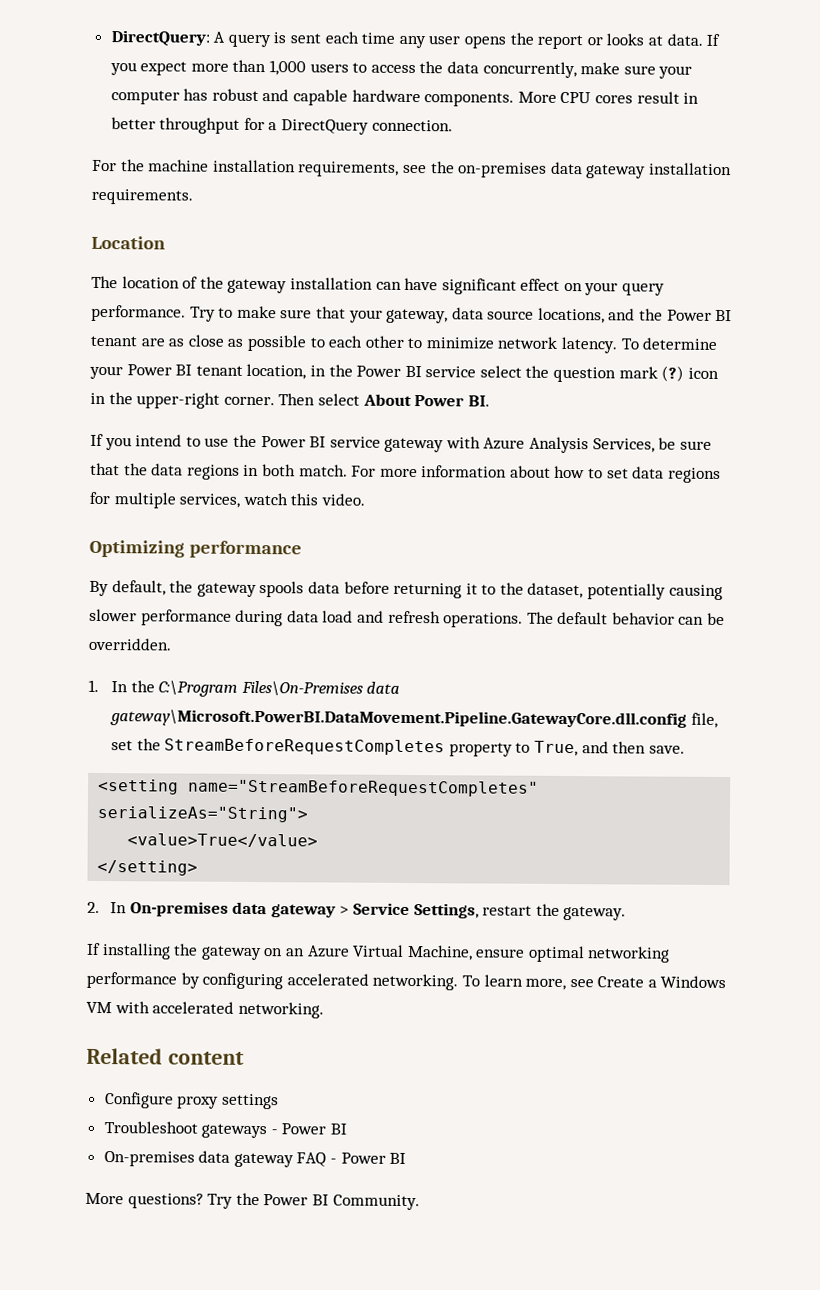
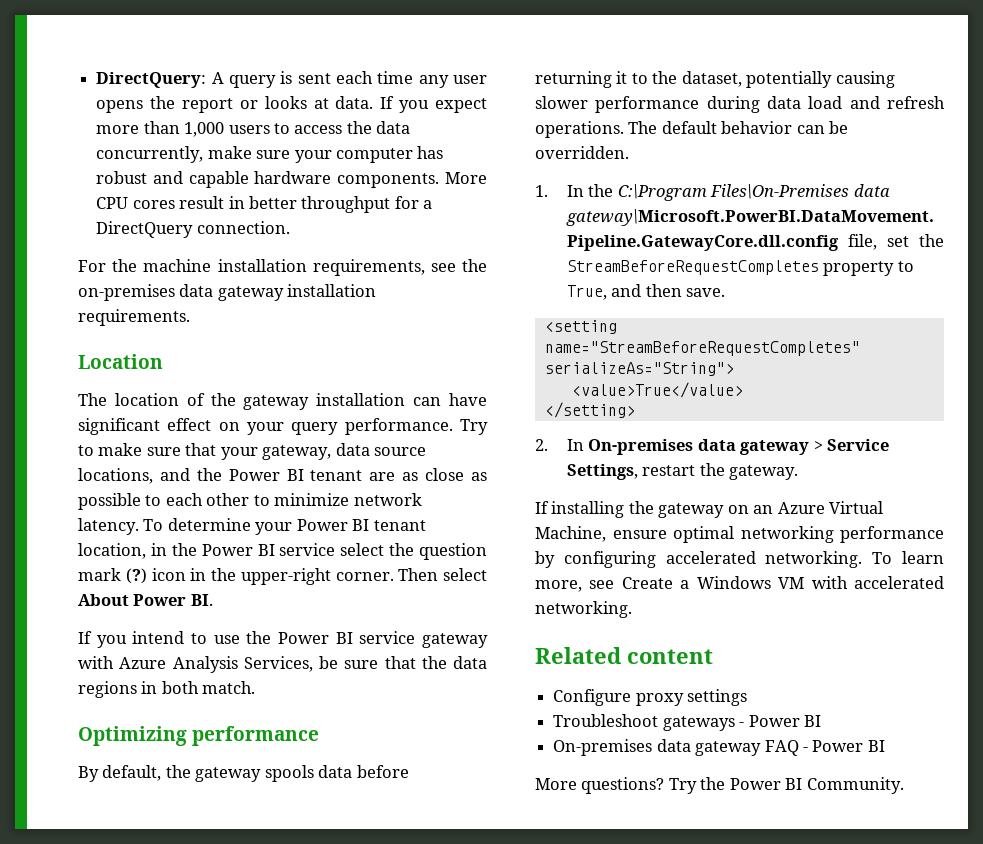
- For more information about how to set data regions for multiple services, watch this video.

